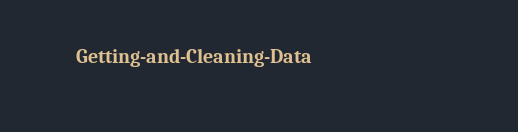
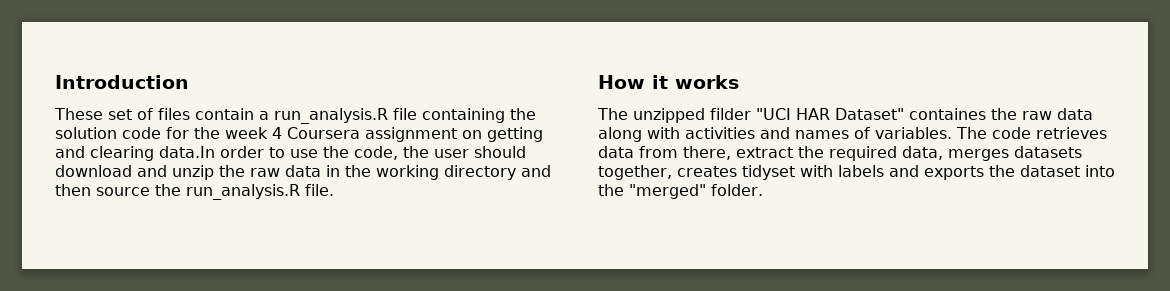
- Getting-and-Cleaning-Data
+ Introduction
+ These set of files contain a run_analysis.R file containing the solution code for the week 4 Coursera assignment on getting and clearing data.In order to use the code, the user should download and unzip the raw data in the working directory and then source the run_analysis.R file.
+ How it works
+ The unzipped filder "UCI HAR Dataset" containes the raw data along with activities and names of variables. The code retrieves data from there, extract the required data, merges datasets together, creates tidyset with labels and exports the dataset into the "merged" folder.

